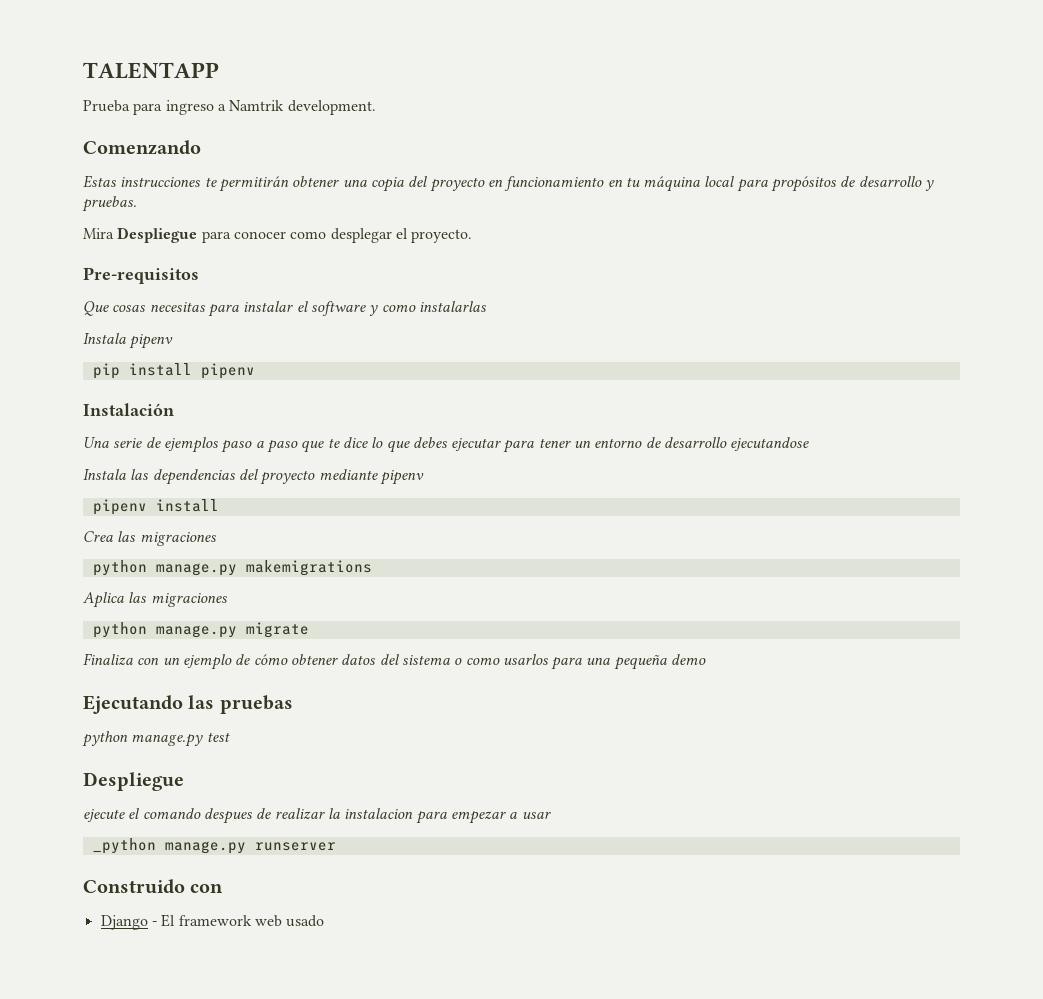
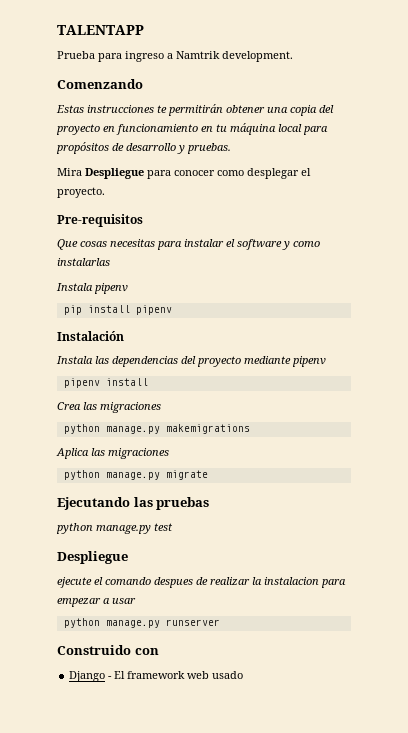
- Una serie de ejemplos paso a paso que te dice lo que debes ejecutar para tener un entorno de desarrollo ejecutandose
- Finaliza con un ejemplo de cómo obtener datos del sistema o como usarlos para una pequeña demo
- _python manage.py runserver
+ python manage.py runserver

